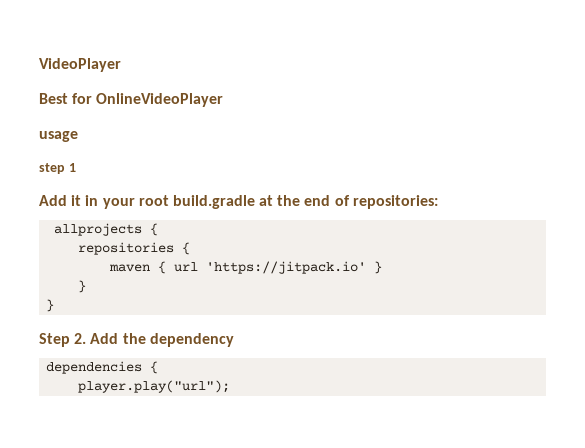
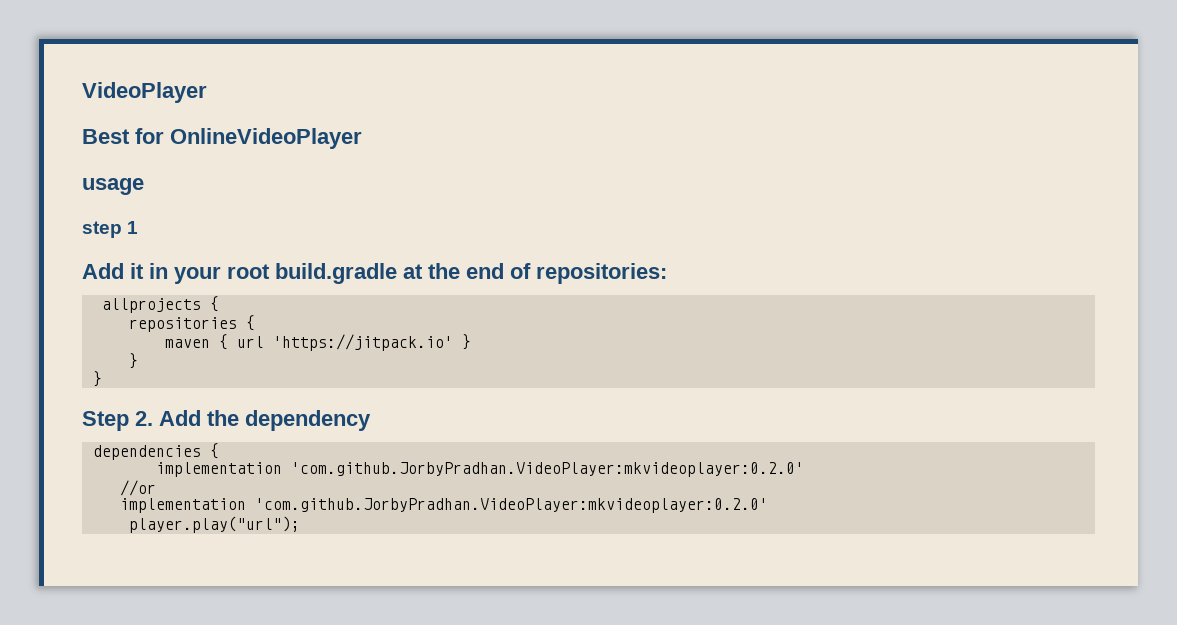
  dependencies {
+ implementation 'com.github.JorbyPradhan.VideoPlayer:mkvideoplayer:0.2.0'
+ //or
+ implementation 'com.github.JorbyPradhan.VideoPlayer:mkvideoplayer:0.2.0'

